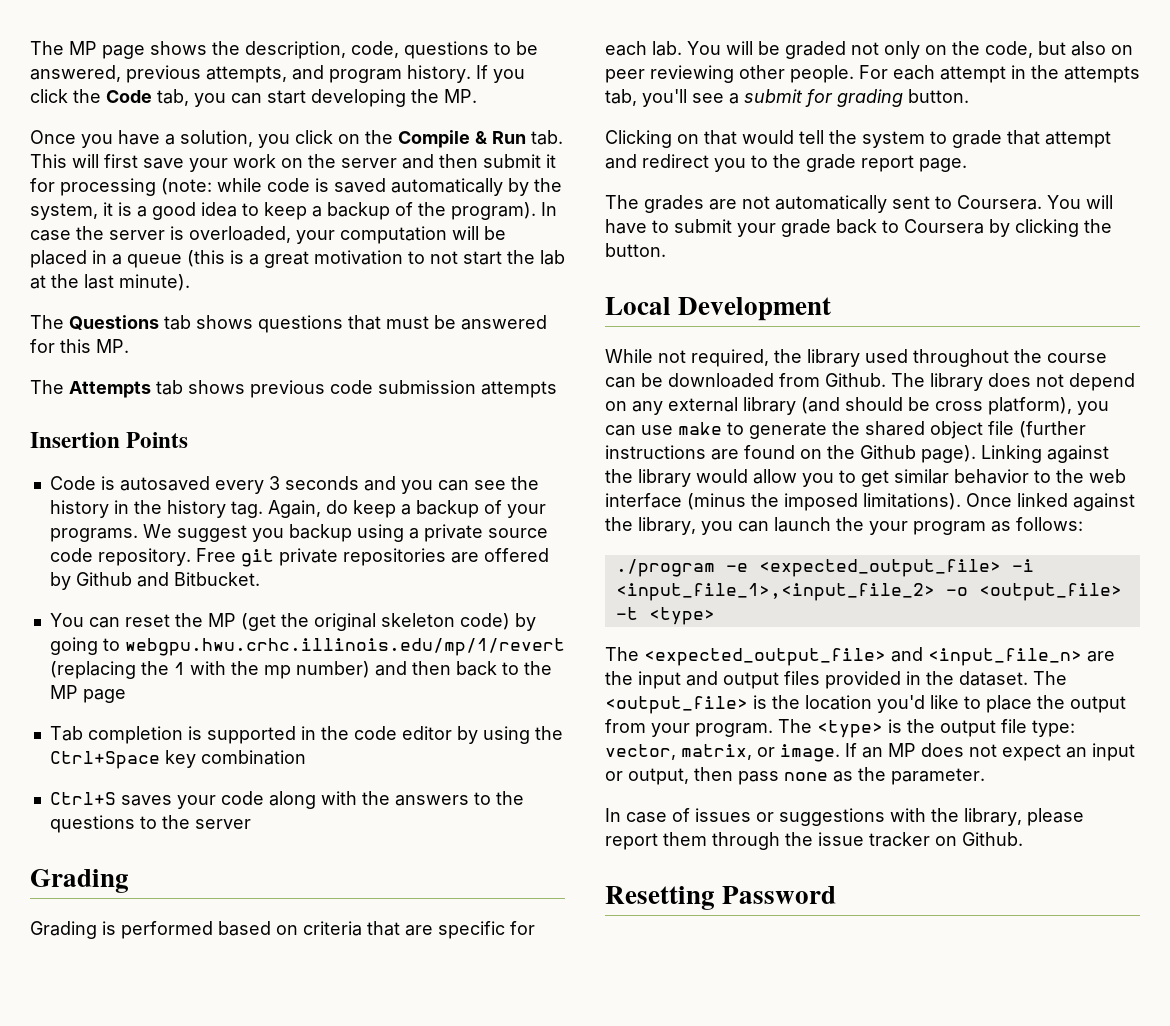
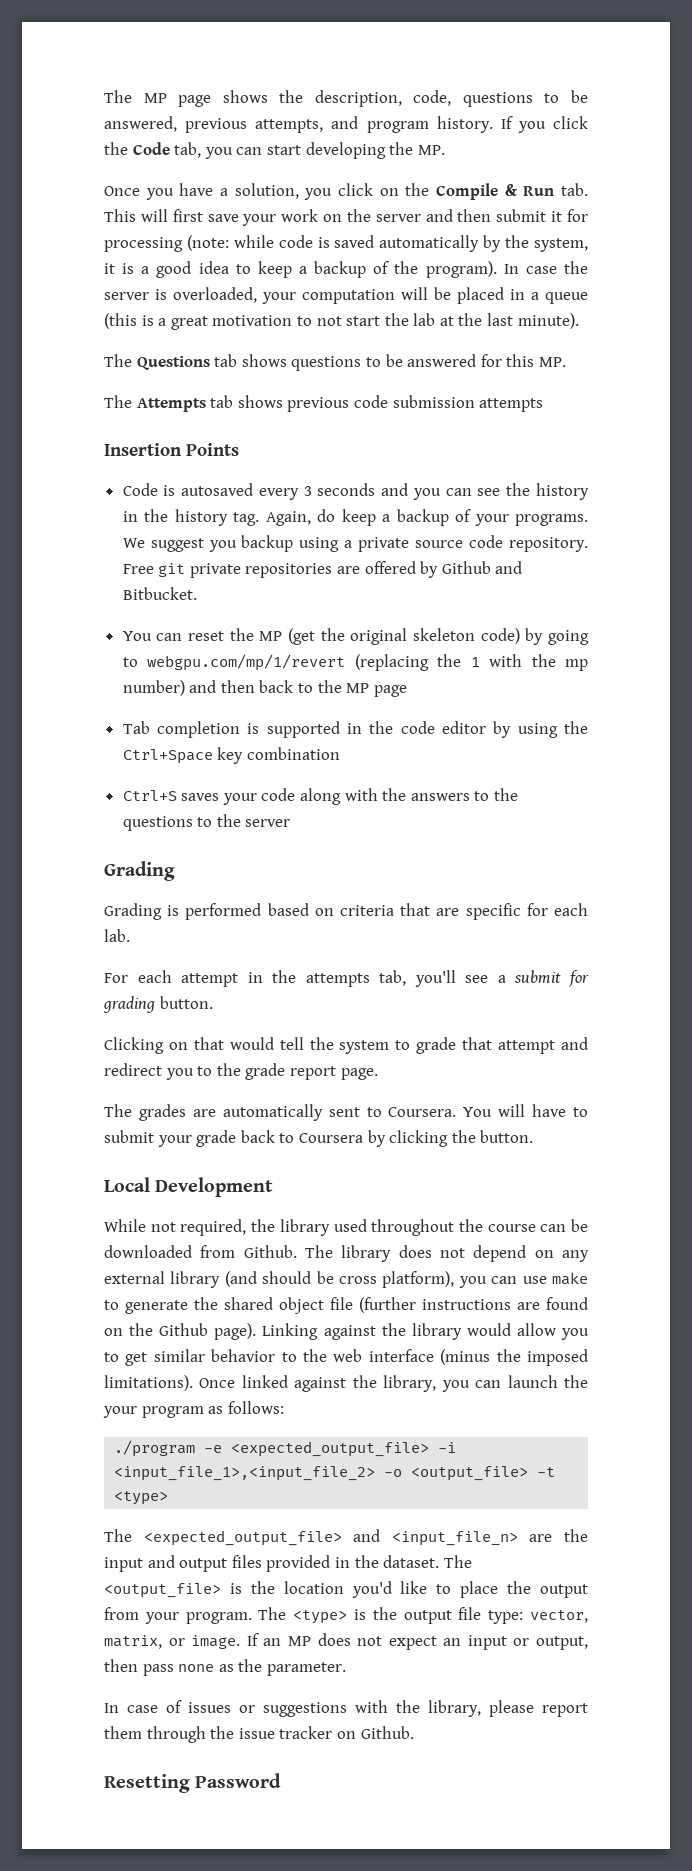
- The Questions tab shows questions that must be answered for this MP.
+ The Questions tab shows questions to be answered for this MP.
- You can reset the MP (get the original skeleton code) by going to webgpu.hwu.crhc.illinois.edu/mp/1/revert (replacing the 1 with the mp number) and then back to the MP page
+ You can reset the MP (get the original skeleton code) by going to webgpu.com/mp/1/revert (replacing the 1 with the mp number) and then back to the MP page
- Grading is performed based on criteria that are specific for each lab. You will be graded not only on the code, but also on peer reviewing other people. For each attempt in the attempts tab, you'll see a submit for grading button.
+ Grading is performed based on criteria that are specific for each lab.
+ For each attempt in the attempts tab, you'll see a submit for grading button.
- The grades are not automatically sent to Coursera.
+ The grades are automatically sent to Coursera.

